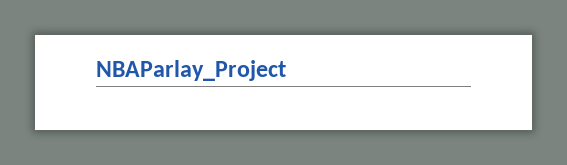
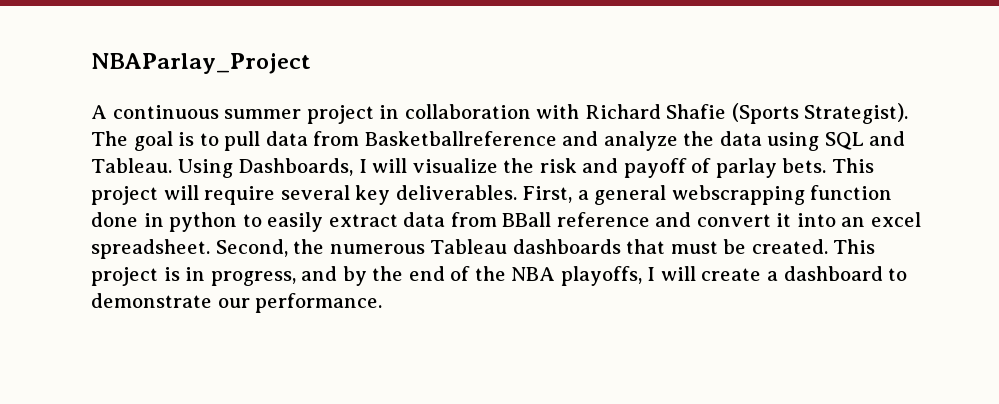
+ A continuous summer project in collaboration with Richard Shafie (Sports Strategist). The goal is to pull data from Basketballreference and analyze the data using SQL and Tableau. Using Dashboards, I will visualize the risk and payoff of parlay bets. This project will require several key deliverables. First, a general webscrapping function done in python to easily extract data from BBall reference and convert it into an excel spreadsheet. Second, the numerous Tableau dashboards that must be created. This project is in progress, and by the end of the NBA playoffs, I will create a dashboard to demonstrate our performance.

